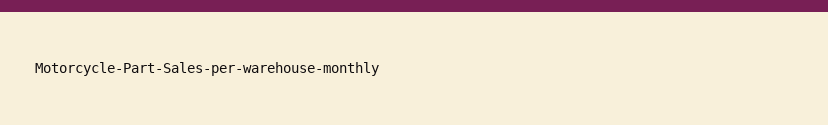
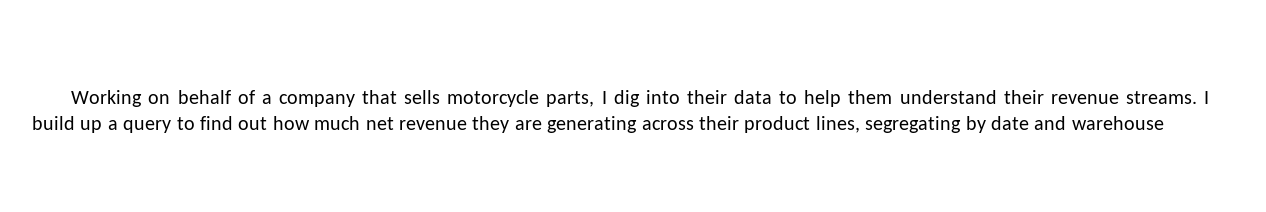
- Motorcycle-Part-Sales-per-warehouse-monthly
+ Working on behalf of a company that sells motorcycle parts, I dig into their data to help them understand their revenue streams. I build up a query to find out how much net revenue they are generating across their product lines, segregating by date and warehouse

